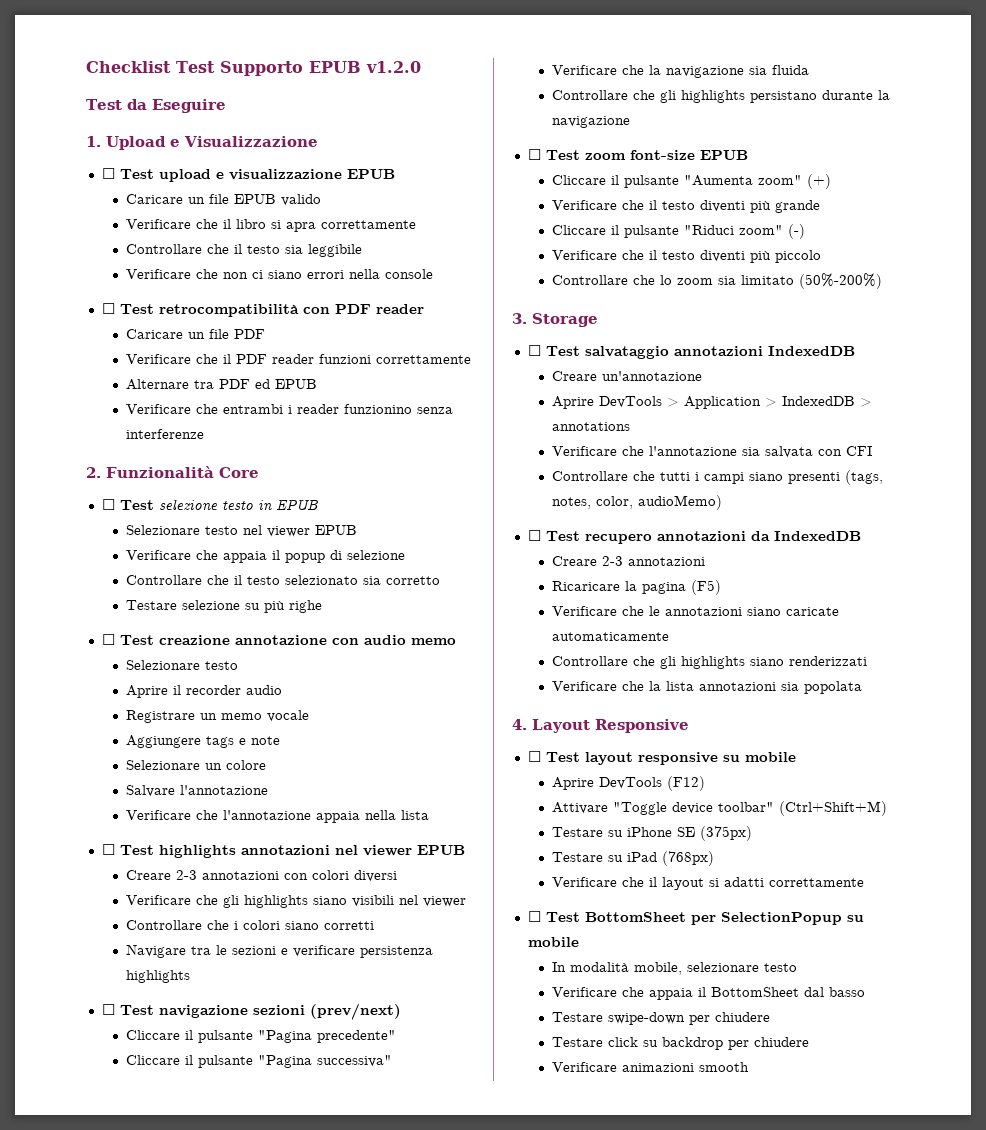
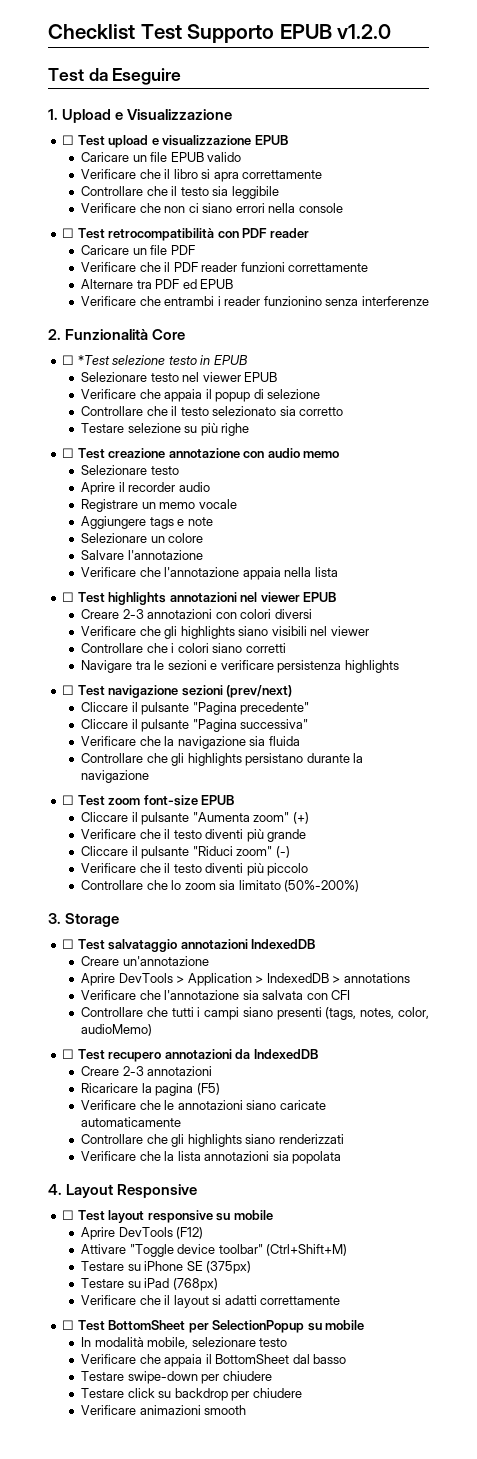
- ☐ Test selezione testo in EPUB
+ ☐ *Test selezione testo in EPUB

